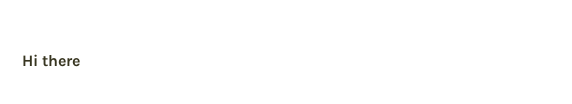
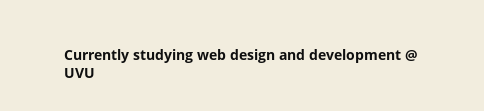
- Hi there
+ Currently studying web design and development @ UVU

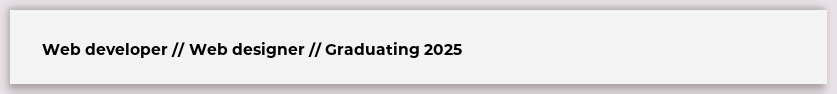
- Currently studying web design and development @ UVU
+ Web developer // Web designer // Graduating 2025

